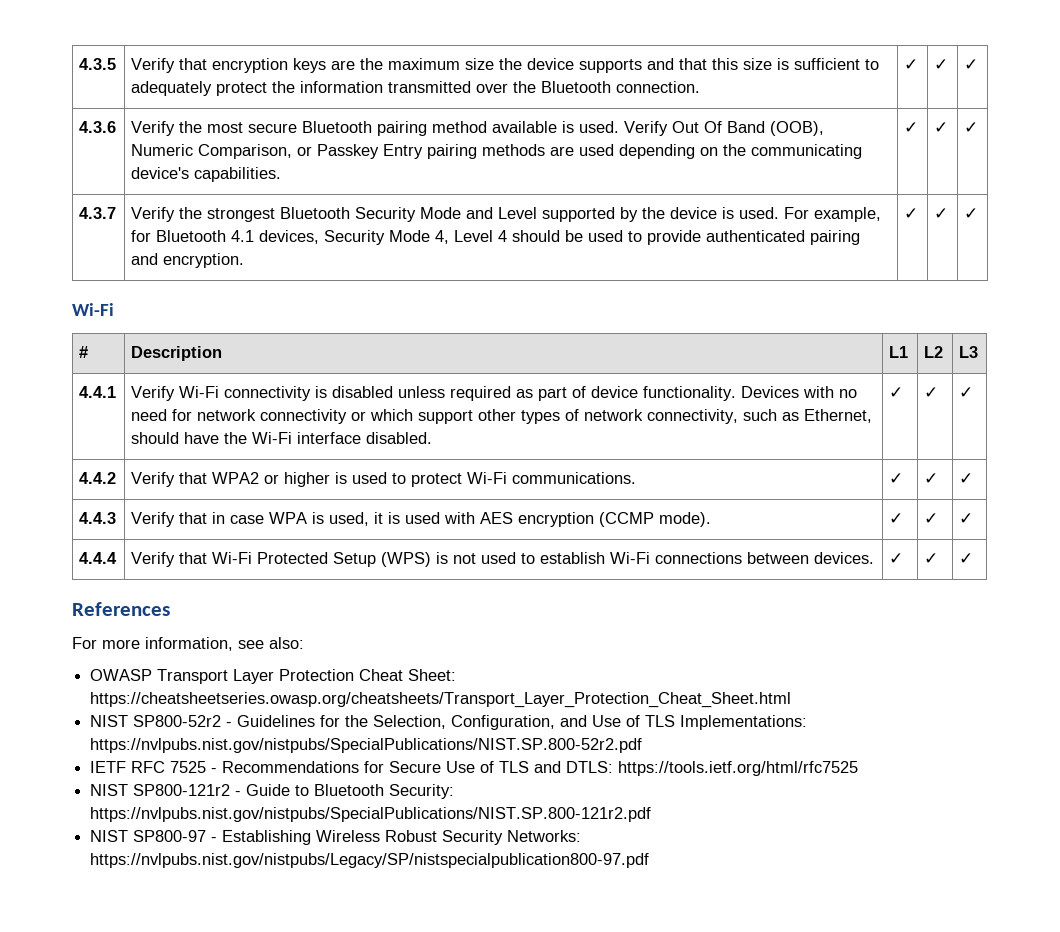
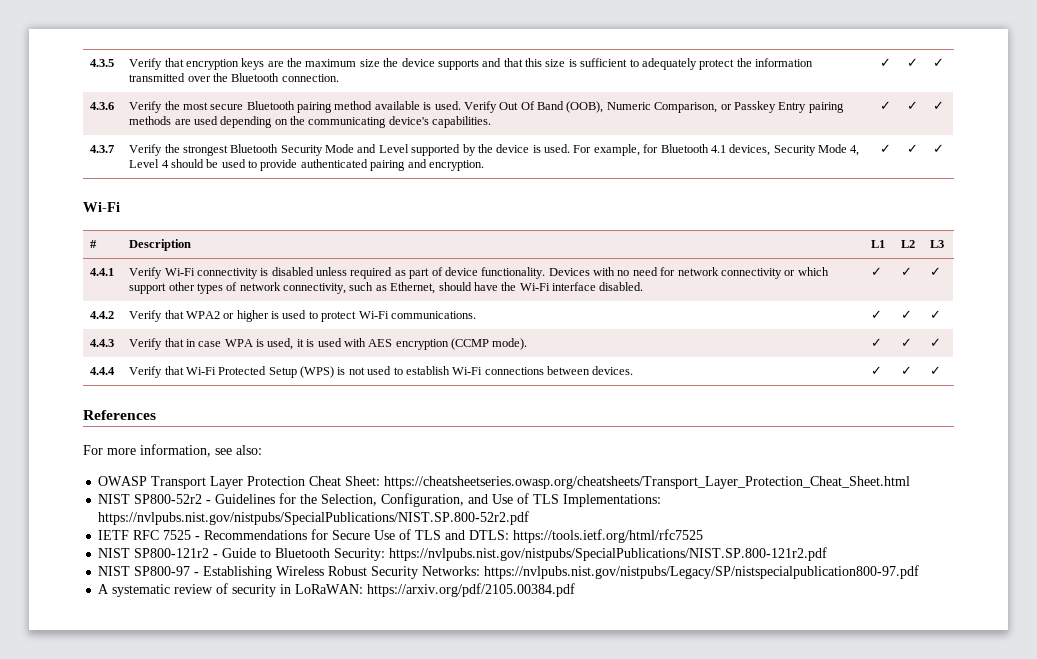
+ A systematic review of security in LoRaWAN: https://arxiv.org/pdf/2105.00384.pdf

